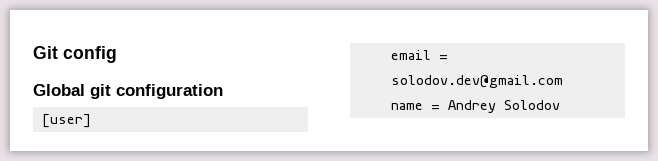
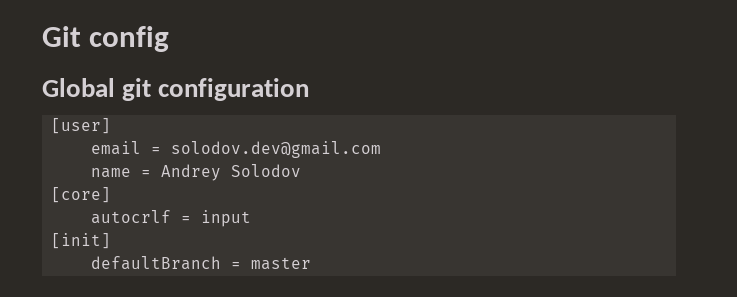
+ [core]
+ autocrlf = input
+ [init]
+ defaultBranch = master

